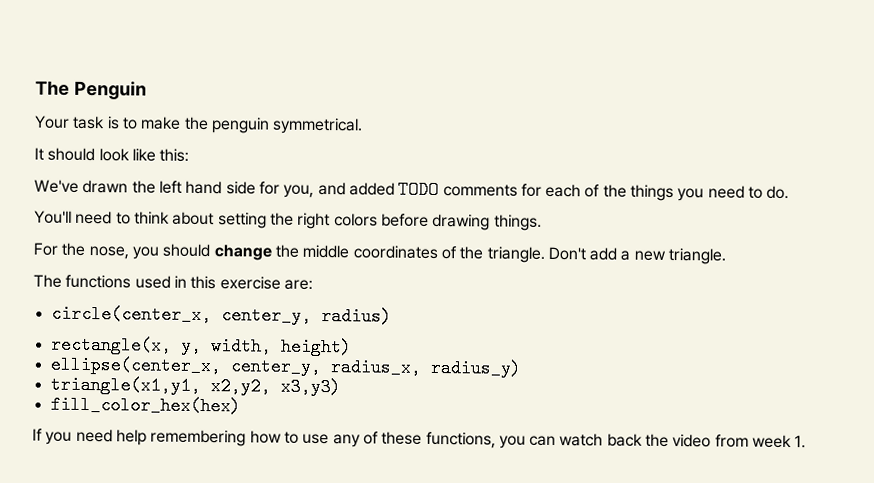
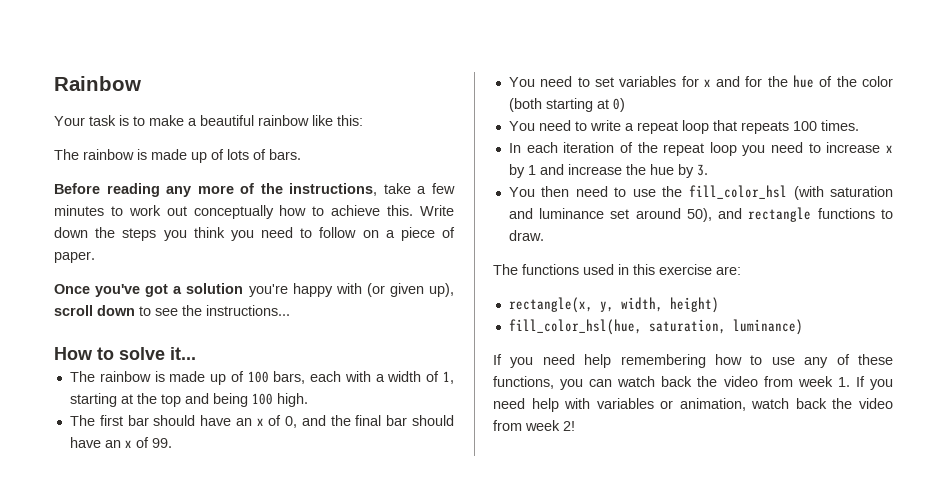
- The Penguin
+ Rainbow
- Your task is to make the penguin symmetrical.
- It should look like this:
- We've drawn the left hand side for you, and added TODO comments for each of the things you need to do.
- You'll need to think about setting the right colors before drawing things.
- For the nose, you should change the middle coordinates of the triangle. Don't add a new triangle.
+ Your task is to make a beautiful rainbow like this:
+ The rainbow is made up of lots of bars.
+ Before reading any more of the instructions, take a few minutes to work out conceptually how to achieve this. Write down the steps you think you need to follow on a piece of paper.
+ Once you've got a solution you're happy with (or given up), scroll down to see the instructions...
+ How to solve it...
+ The rainbow is made up of 100 bars, each with a width of 1, starting at the top and being 100 high.
+ The first bar should have an x of 0, and the final bar should have an x of 99.
+ You need to set variables for x and for the hue of the color (both starting at 0)
+ You need to write a repeat loop that repeats 100 times.
+ In each iteration of the repeat loop you need to increase x by 1 and increase the hue by 3.
+ You then need to use the fill_color_hsl (with saturation and luminance set around 50), and rectangle functions to draw.
- circle(center_x, center_y, radius)
- ellipse(center_x, center_y, radius_x, radius_y)
- triangle(x1,y1, x2,y2, x3,y3)
- fill_color_hex(hex)
+ fill_color_hsl(hue, saturation, luminance)
- If you need help remembering how to use any of these functions, you can watch back the video from week 1.
+ If you need help remembering how to use any of these functions, you can watch back the video from week 1. If you need help with variables or animation, watch back the video from week 2!

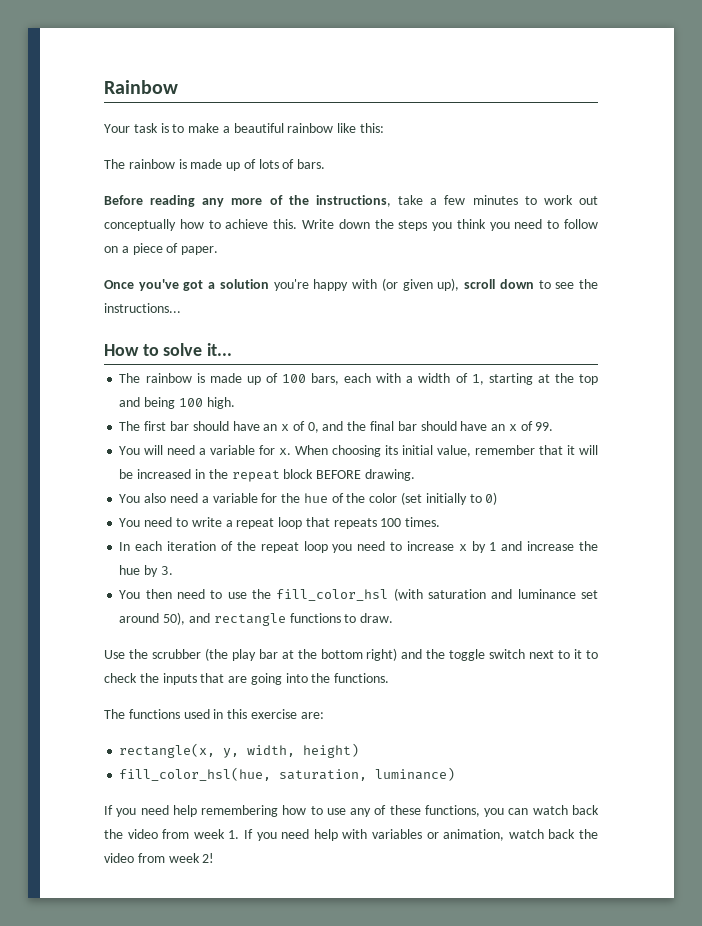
- You need to set variables for x and for the hue of the color (both starting at 0)
+ You will need a variable for x. When choosing its initial value, remember that it will be increased in the repeat block BEFORE drawing.
+ You also need a variable for the hue of the color (set initially to 0)
+ Use the scrubber (the play bar at the bottom right) and the toggle switch next to it to check the inputs that are going into the functions.

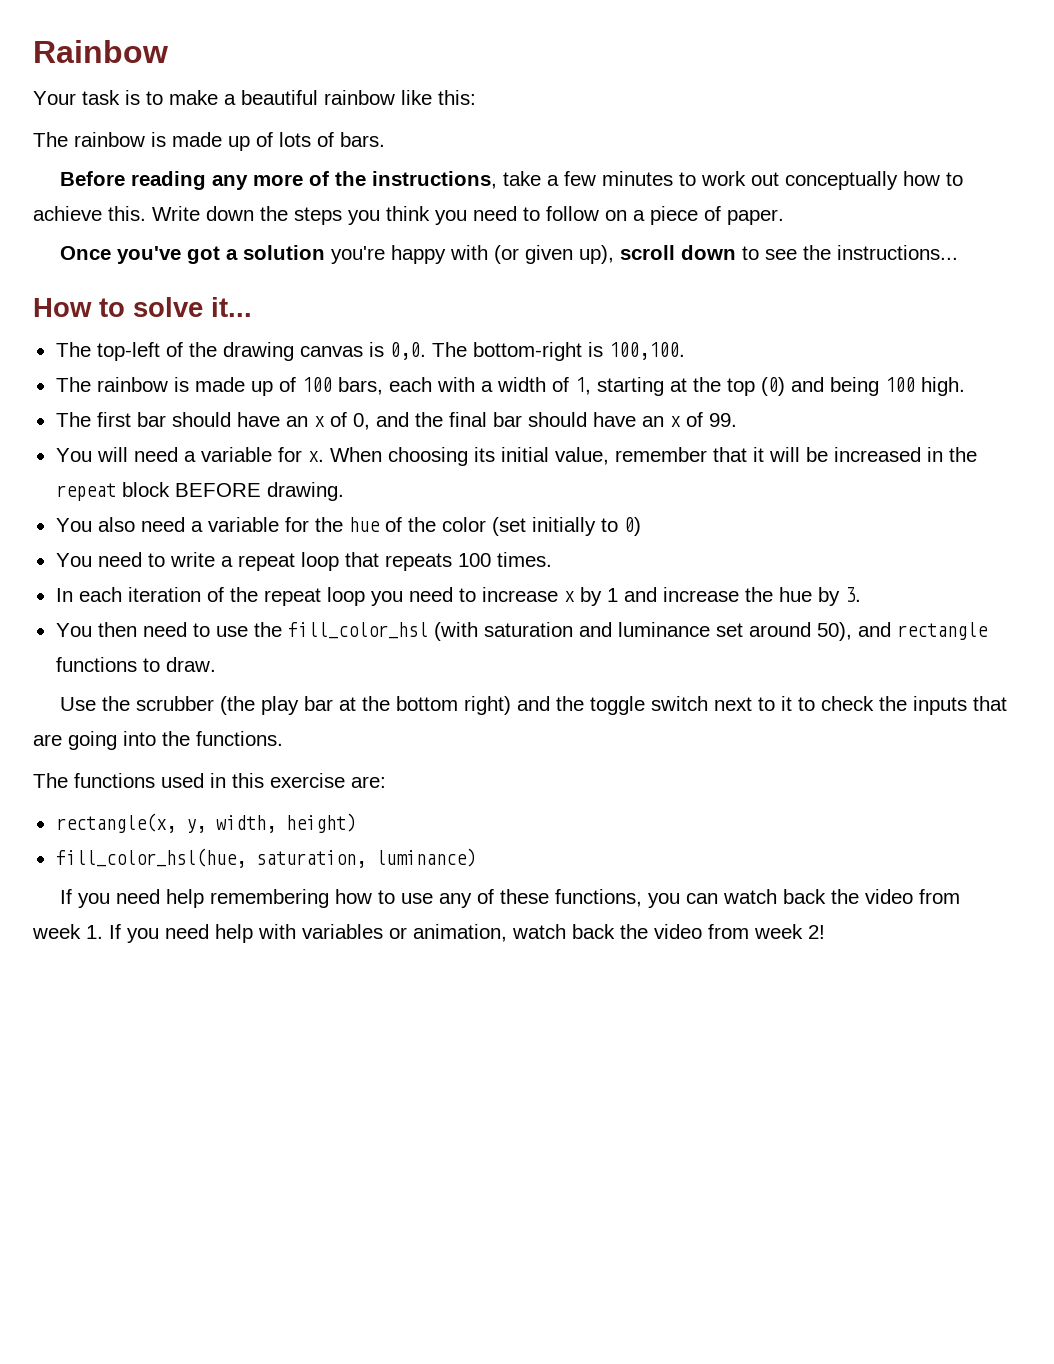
+ The top-left of the drawing canvas is 0,0. The bottom-right is 100,100.
- The rainbow is made up of 100 bars, each with a width of 1, starting at the top and being 100 high.
+ The rainbow is made up of 100 bars, each with a width of 1, starting at the top (0) and being 100 high.

